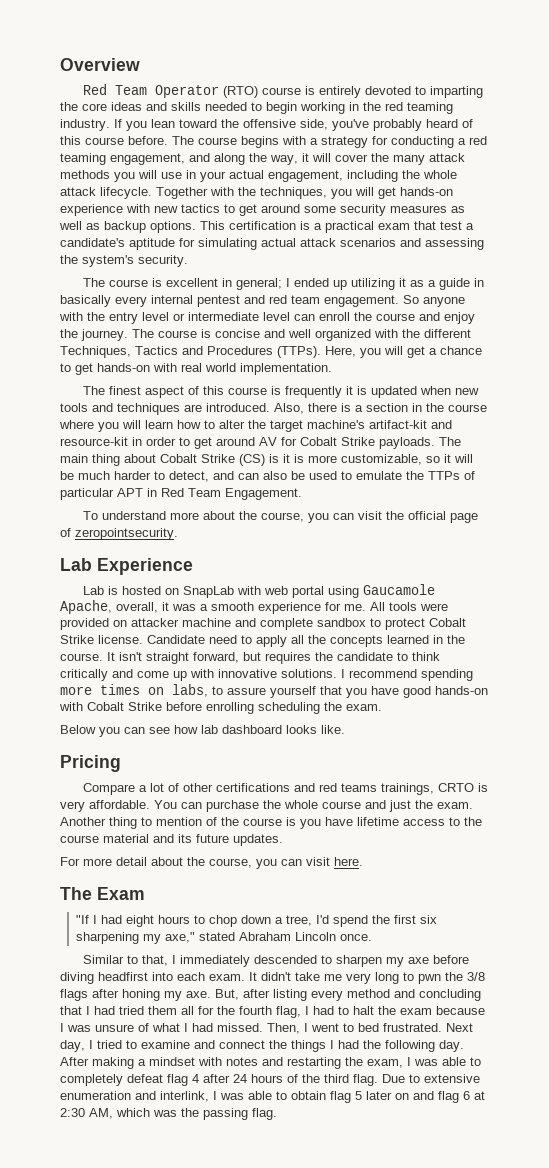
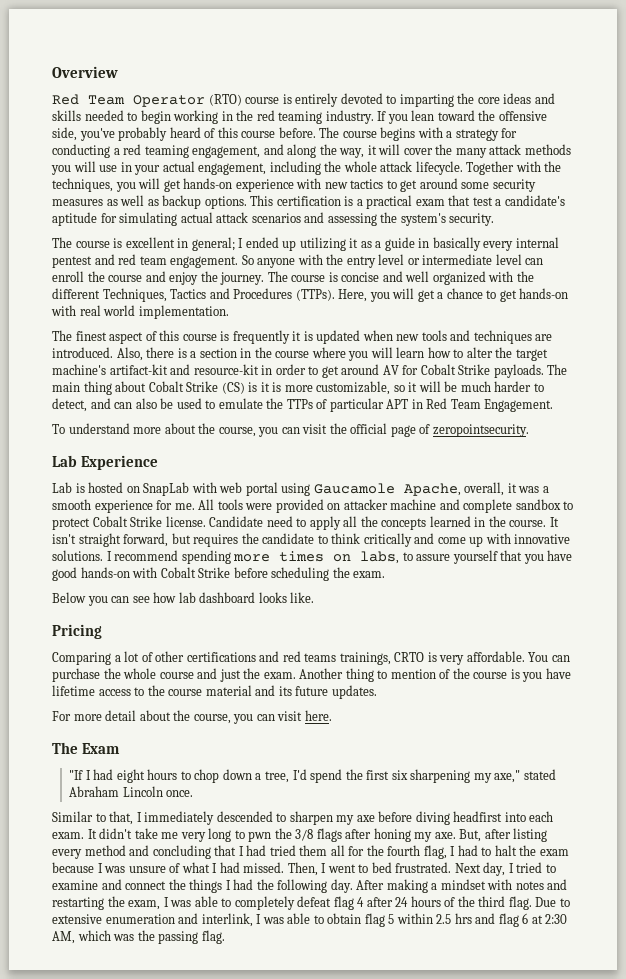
- I recommend spending more times on labs, to assure yourself that you have good hands-on with Cobalt Strike before enrolling scheduling the exam.
+ I recommend spending more times on labs, to assure yourself that you have good hands-on with Cobalt Strike before scheduling the exam.
- Compare a lot of other certifications and red teams trainings, CRTO is very affordable.
+ Comparing a lot of other certifications and red teams trainings, CRTO is very affordable.
- Due to extensive enumeration and interlink, I was able to obtain flag 5 later on and flag 6 at 2:30 AM, which was the passing flag.
+ Due to extensive enumeration and interlink, I was able to obtain flag 5 within 2.5 hrs and flag 6 at 2:30 AM, which was the passing flag.

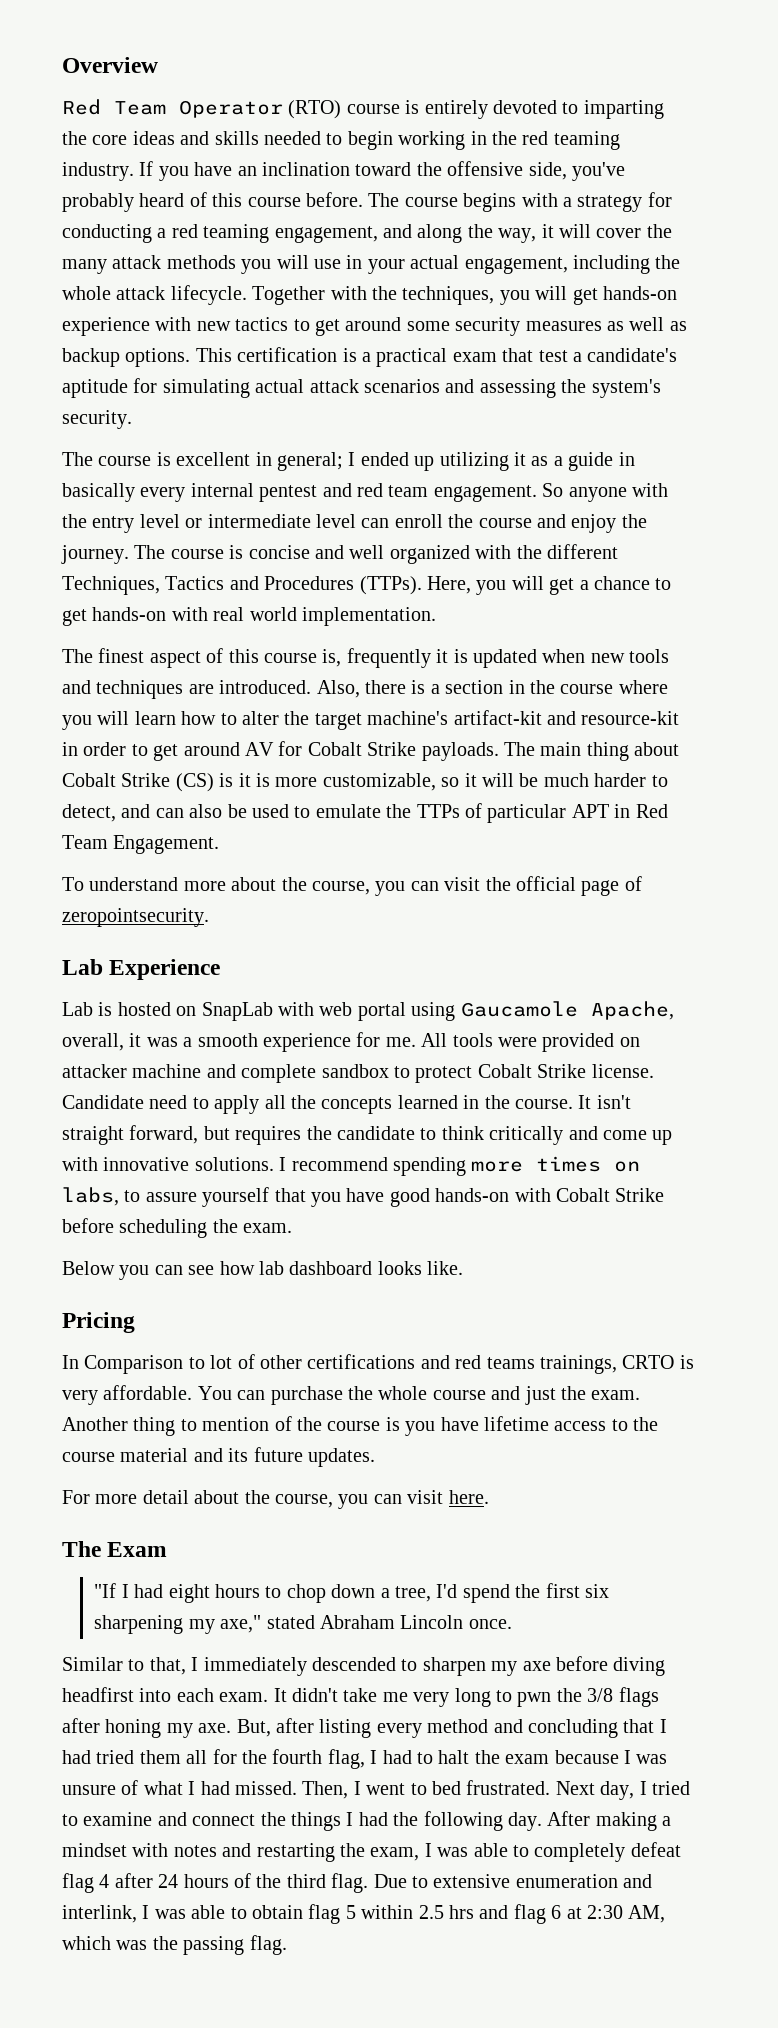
- If you lean toward the offensive side, you've probably heard of this course before.
+ If you have an inclination toward the offensive side, you've probably heard of this course before.
- The finest aspect of this course is frequently it is updated when new tools and techniques are introduced.
+ The finest aspect of this course is, frequently it is updated when new tools and techniques are introduced.
- Comparing a lot of other certifications and red teams trainings, CRTO is very affordable.
+ In Comparison to lot of other certifications and red teams trainings, CRTO is very affordable.

